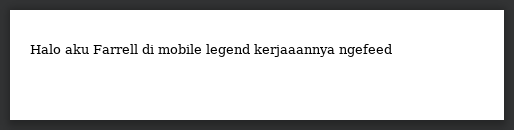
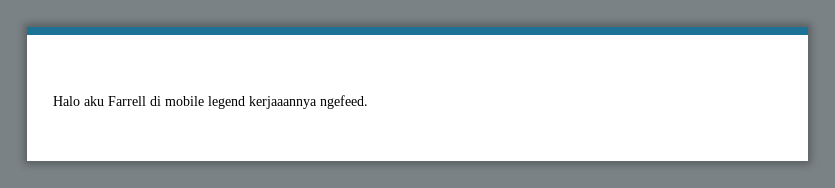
- Halo aku Farrell di mobile legend kerjaaannya ngefeed
+ Halo aku Farrell di mobile legend kerjaaannya ngefeed.

